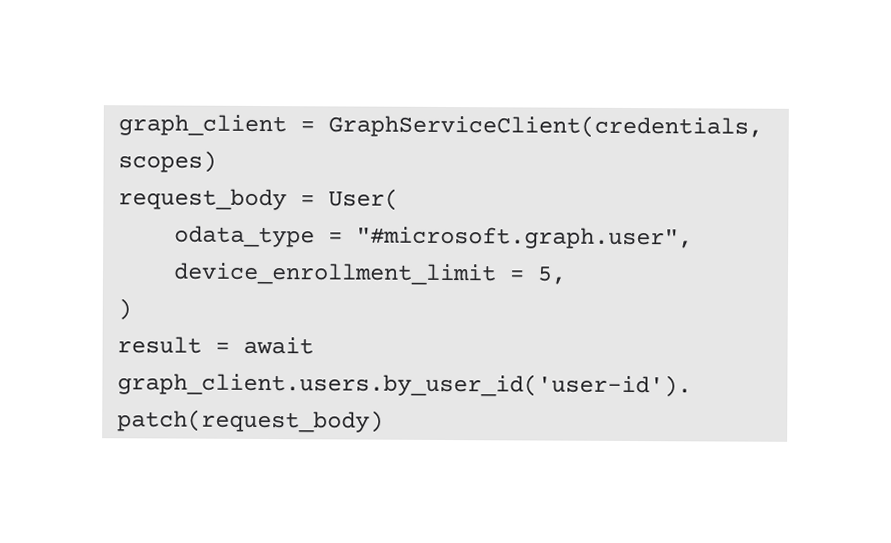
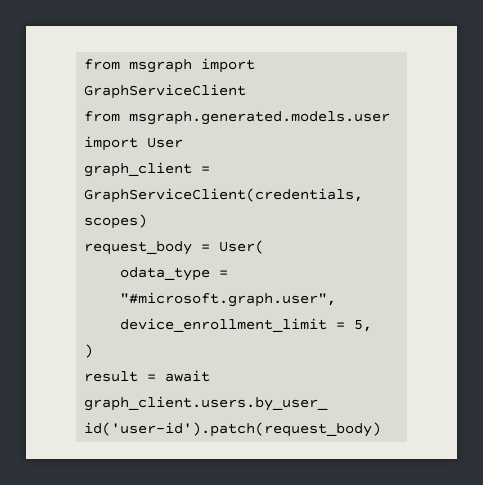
+ from msgraph import GraphServiceClient
+ from msgraph.generated.models.user import User

